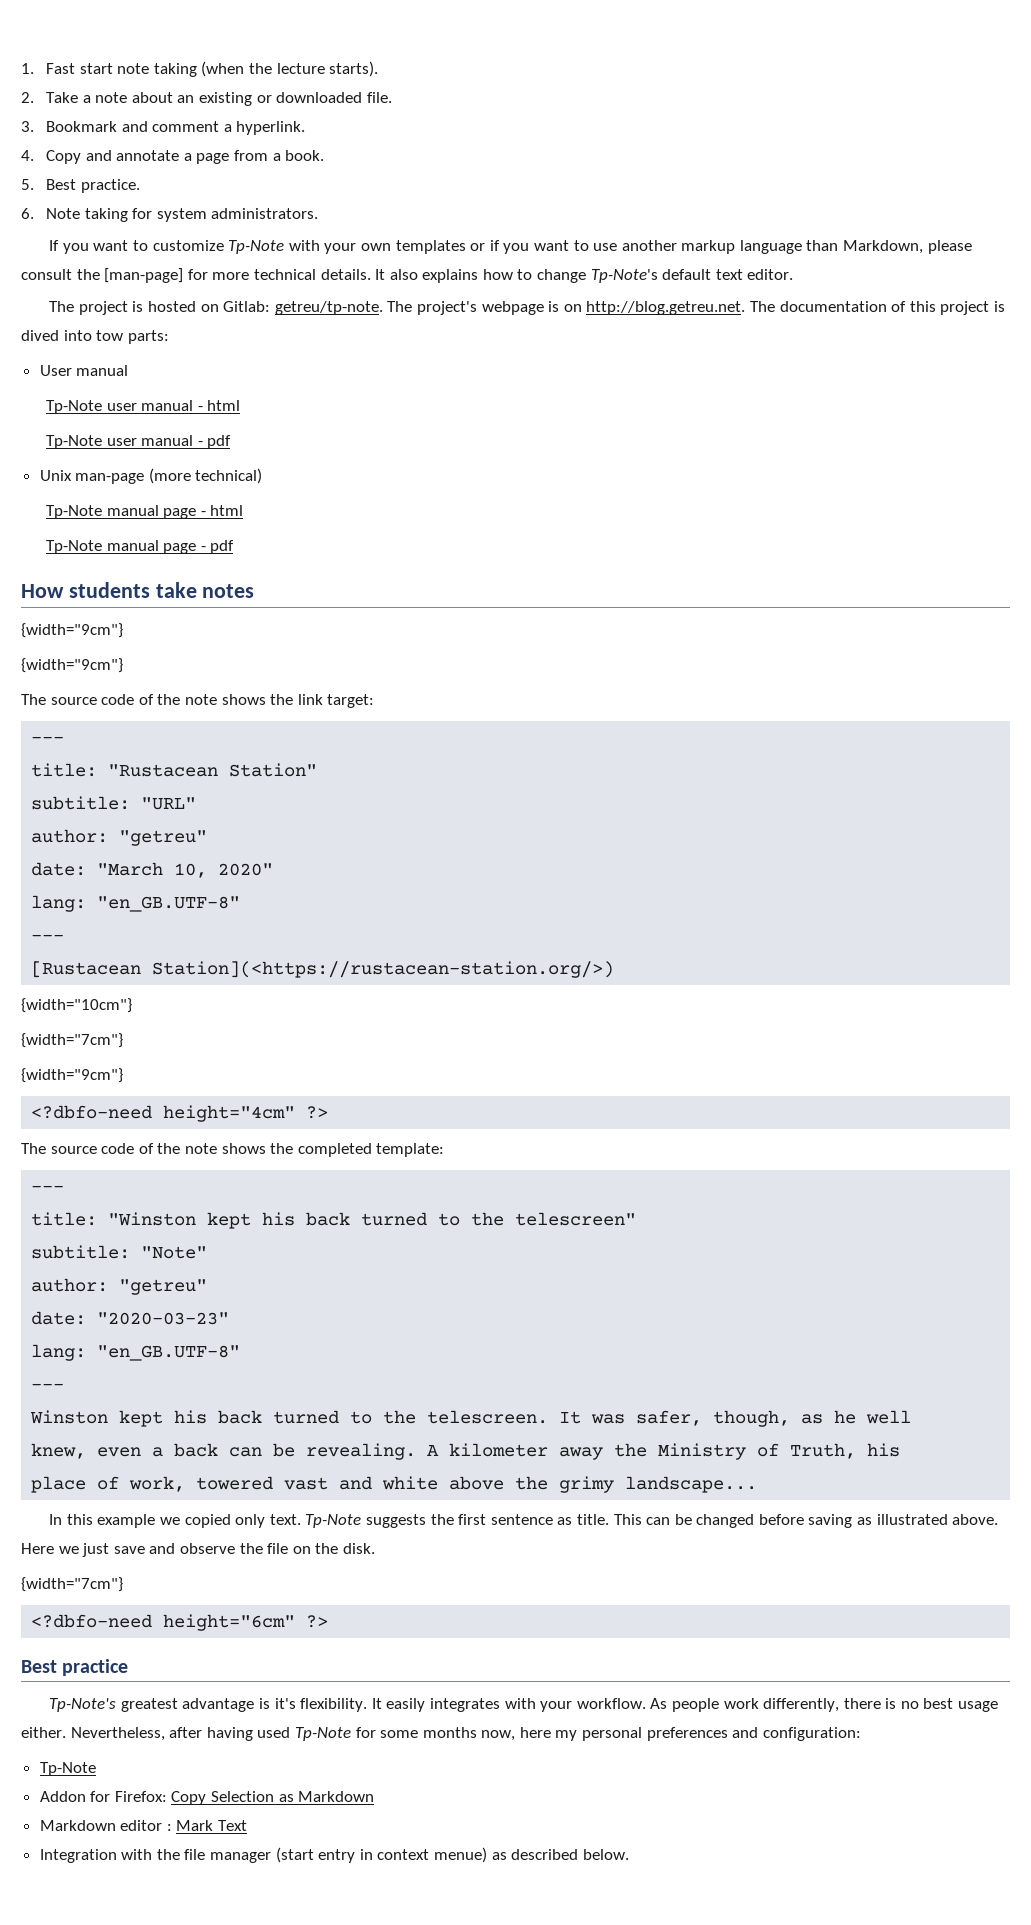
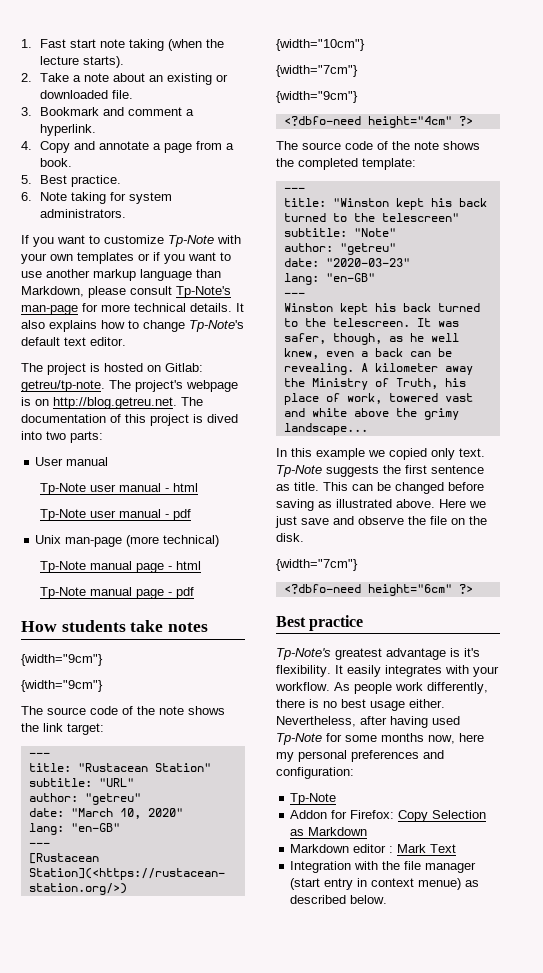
- If you want to customize Tp-Note with your own templates or if you want to use another markup language than Markdown, please consult the [man-page] for more technical details.
+ If you want to customize Tp-Note with your own templates or if you want to use another markup language than Markdown, please consult Tp-Note's man-page for more technical details.
- The project's webpage is on http://blog.getreu.net. The documentation of this project is dived into tow parts:
+ The project's webpage is on http://blog.getreu.net. The documentation of this project is dived into two parts:
  date: "March 10, 2020"
- lang: "en_GB.UTF-8"
+ lang: "en-GB"
  date: "2020-03-23"
- lang: "en_GB.UTF-8"
+ lang: "en-GB"

